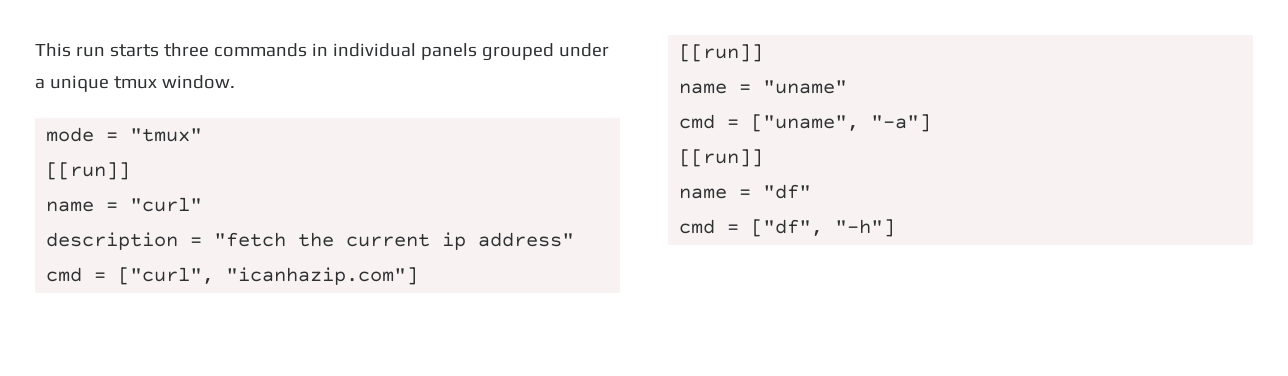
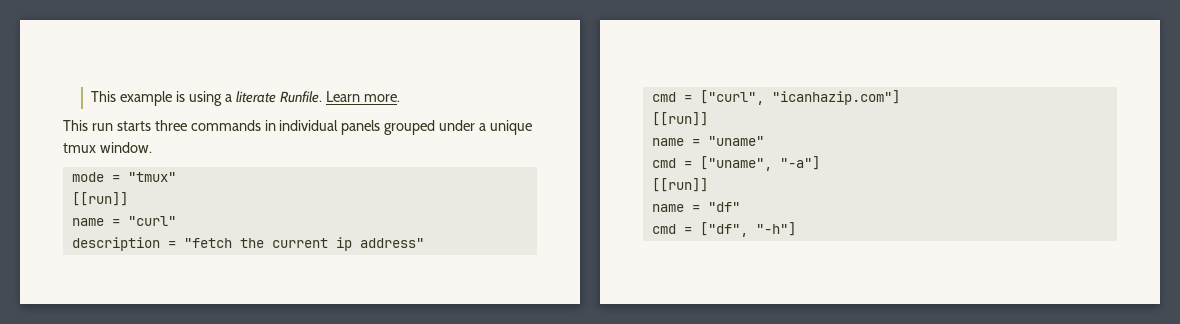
+ This example is using a literate Runfile. Learn more.

